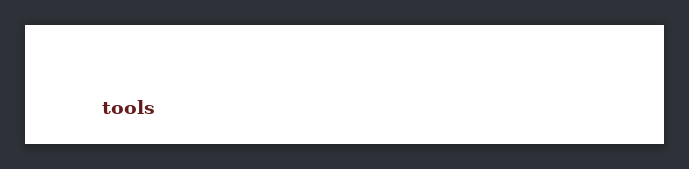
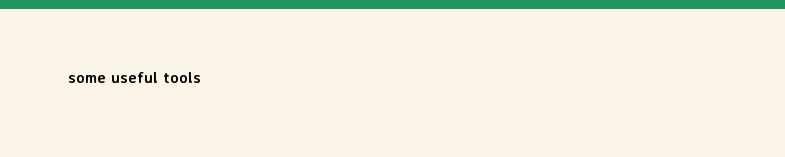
- tools
+ some useful tools

